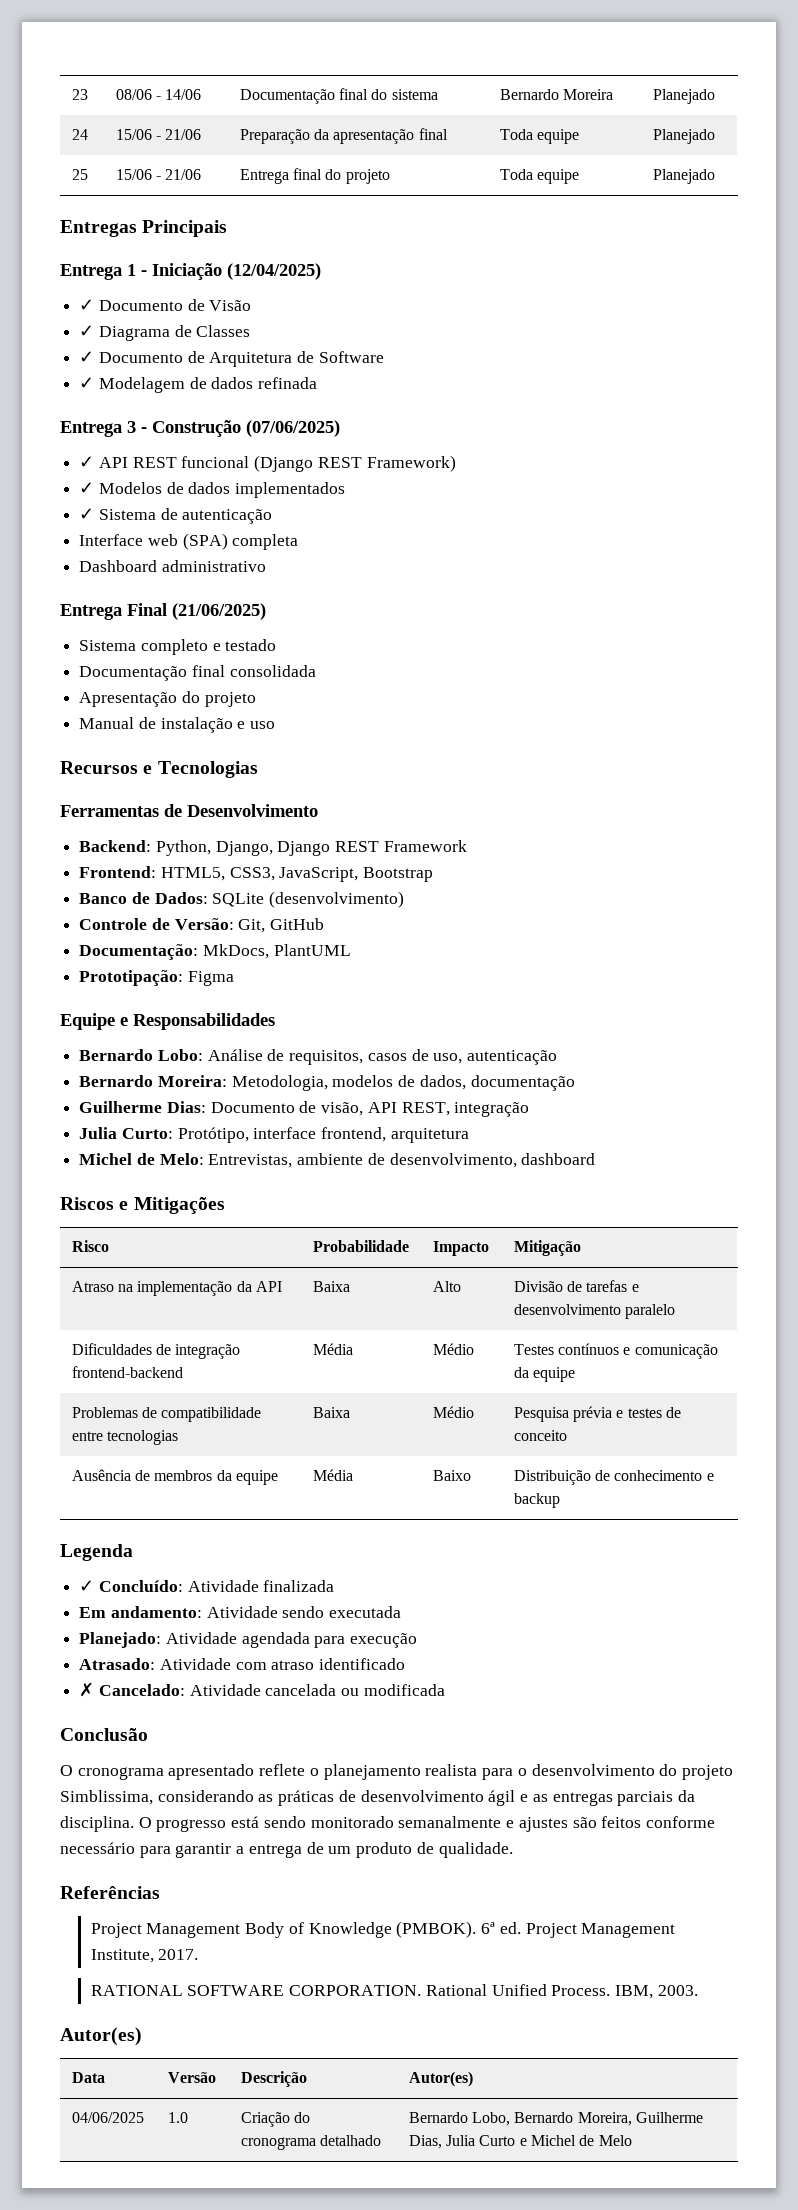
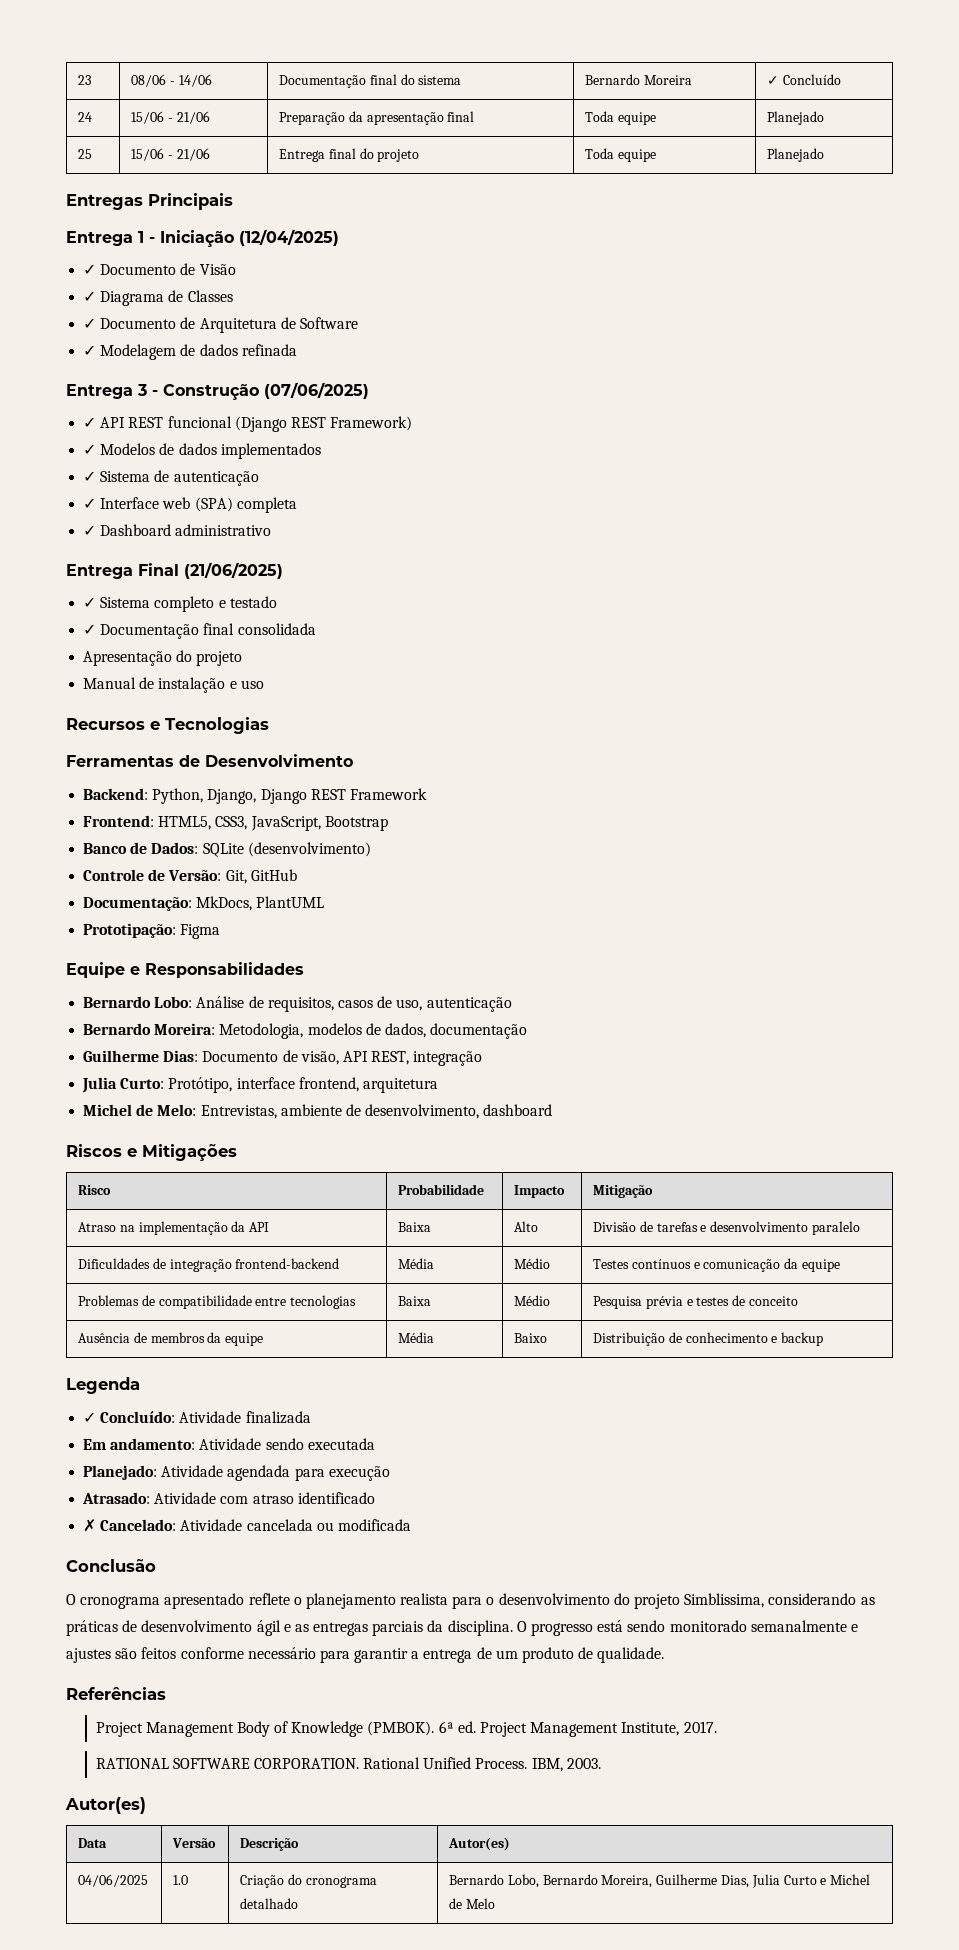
- 23 | 08/06 - 14/06 | Documentação final do sistema | Bernardo Moreira | Planejado
+ 23 | 08/06 - 14/06 | Documentação final do sistema | Bernardo Moreira | ✓ Concluído
- Interface web (SPA) completa
+ ✓ Interface web (SPA) completa
- Dashboard administrativo
+ ✓ Dashboard administrativo
- Sistema completo e testado
+ ✓ Sistema completo e testado
- Documentação final consolidada
+ ✓ Documentação final consolidada

